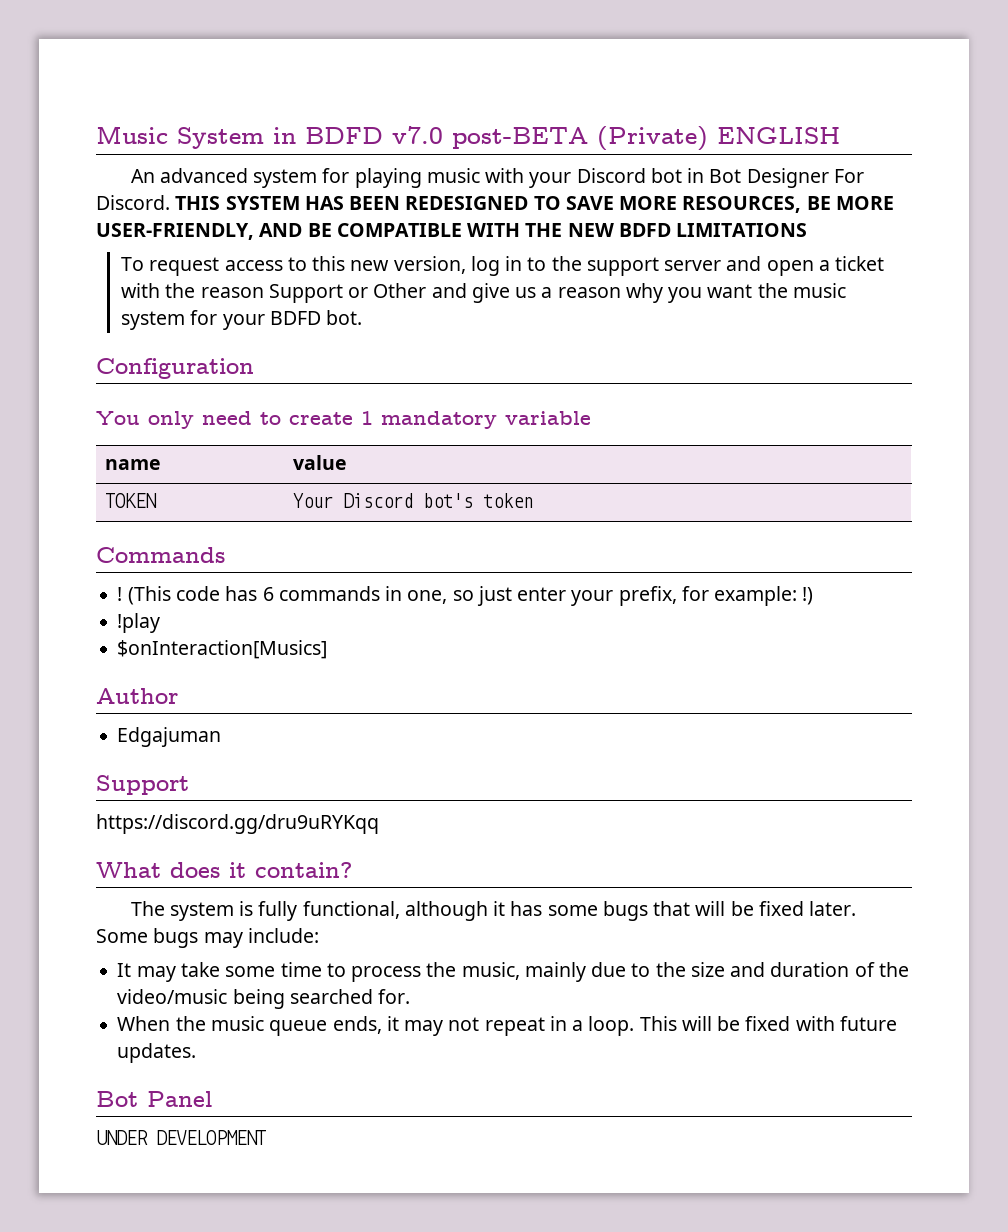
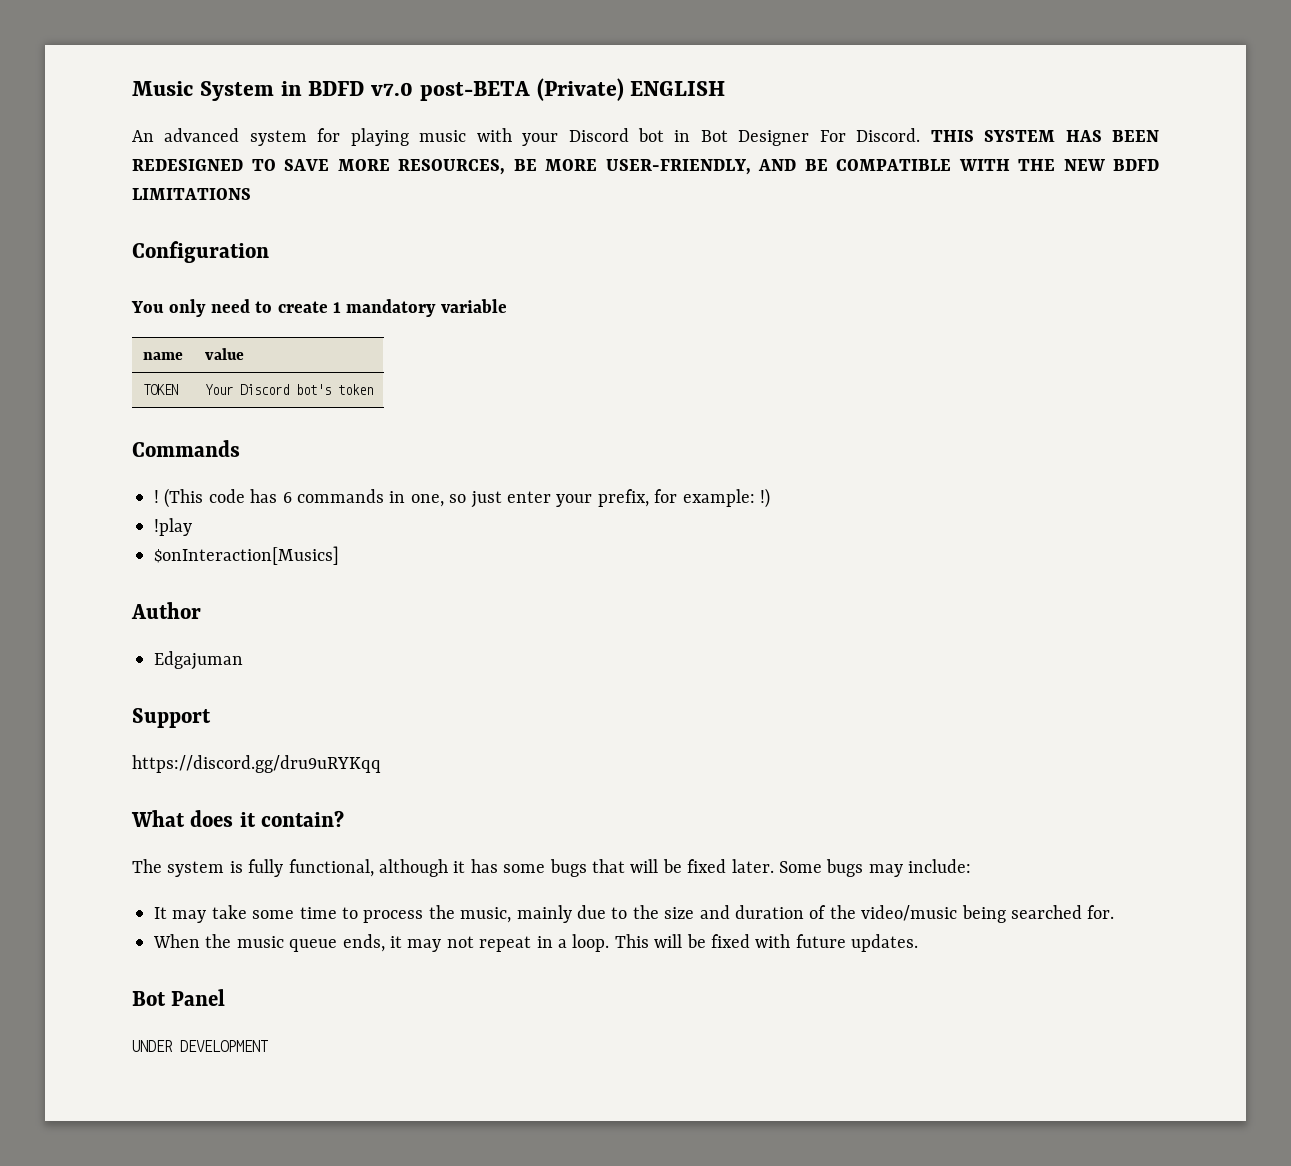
- To request access to this new version, log in to the support server and open a ticket with the reason Support or Other and give us a reason why you want the music system for your BDFD bot.

